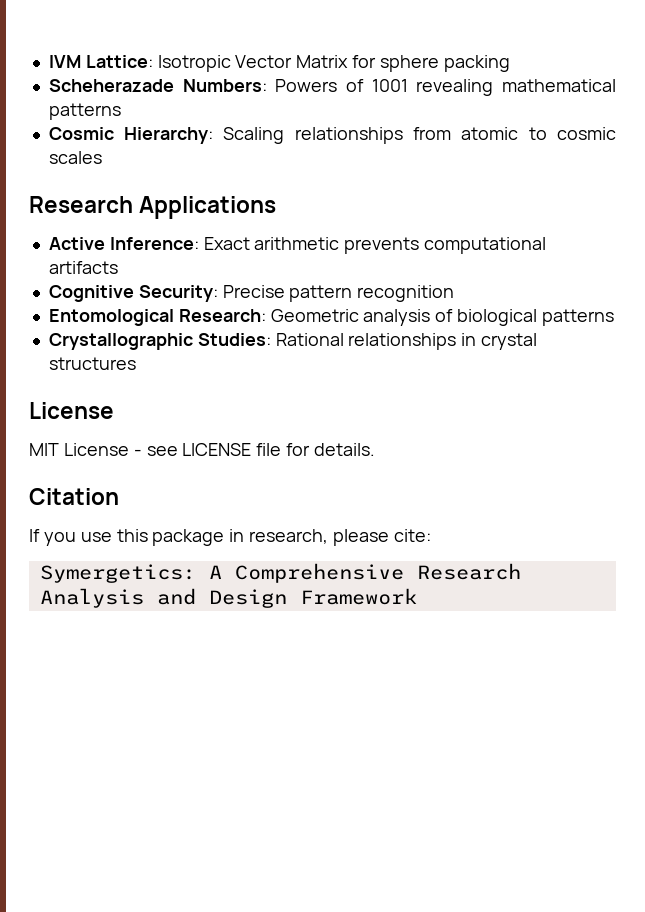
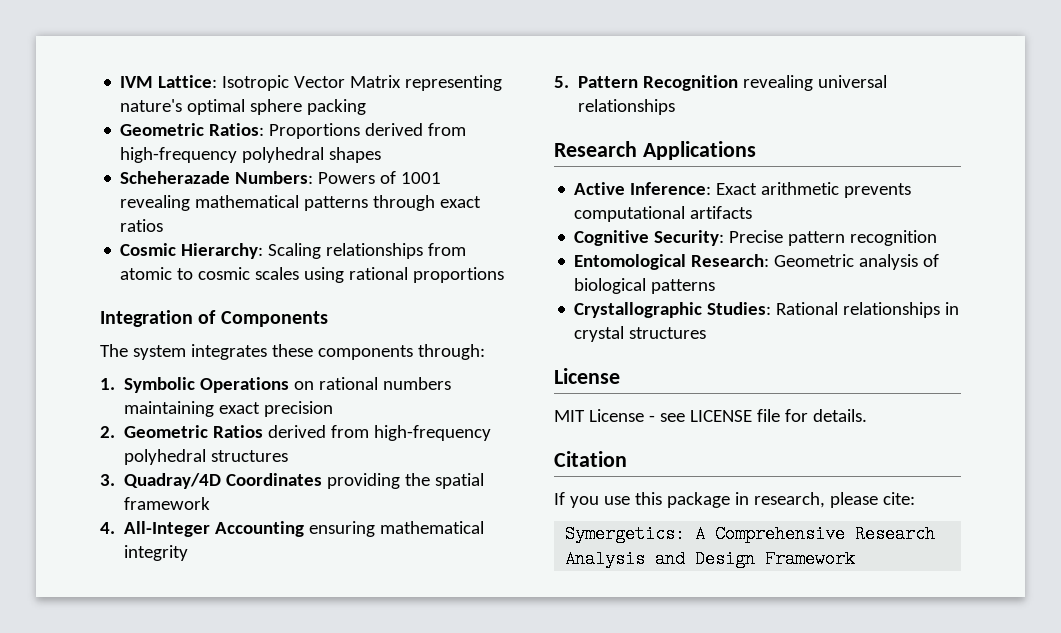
- IVM Lattice: Isotropic Vector Matrix for sphere packing
+ IVM Lattice: Isotropic Vector Matrix representing nature's optimal sphere packing
+ Geometric Ratios: Proportions derived from high-frequency polyhedral shapes
- Scheherazade Numbers: Powers of 1001 revealing mathematical patterns
+ Scheherazade Numbers: Powers of 1001 revealing mathematical patterns through exact ratios
- Cosmic Hierarchy: Scaling relationships from atomic to cosmic scales
+ Cosmic Hierarchy: Scaling relationships from atomic to cosmic scales using rational proportions
+ Integration of Components
+ The system integrates these components through:
+ 1. Symbolic Operations on rational numbers maintaining exact precision
+ 2. Geometric Ratios derived from high-frequency polyhedral structures
+ 3. Quadray/4D Coordinates providing the spatial framework
+ 4. All-Integer Accounting ensuring mathematical integrity
+ 5. Pattern Recognition revealing universal relationships

